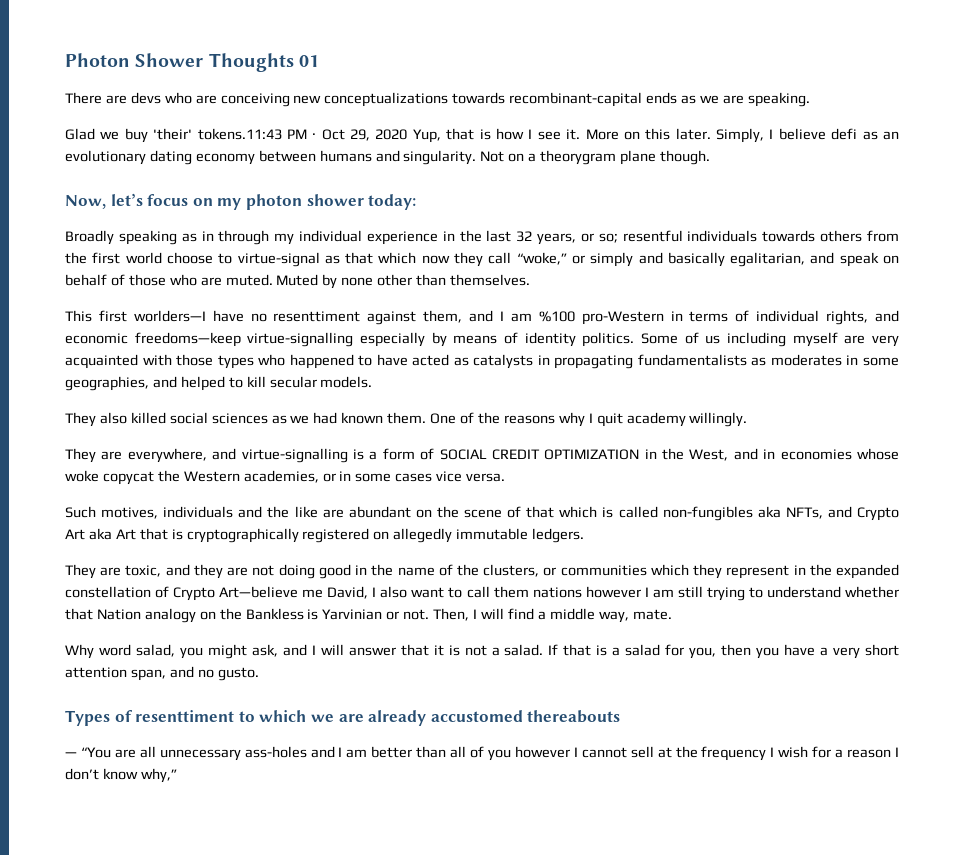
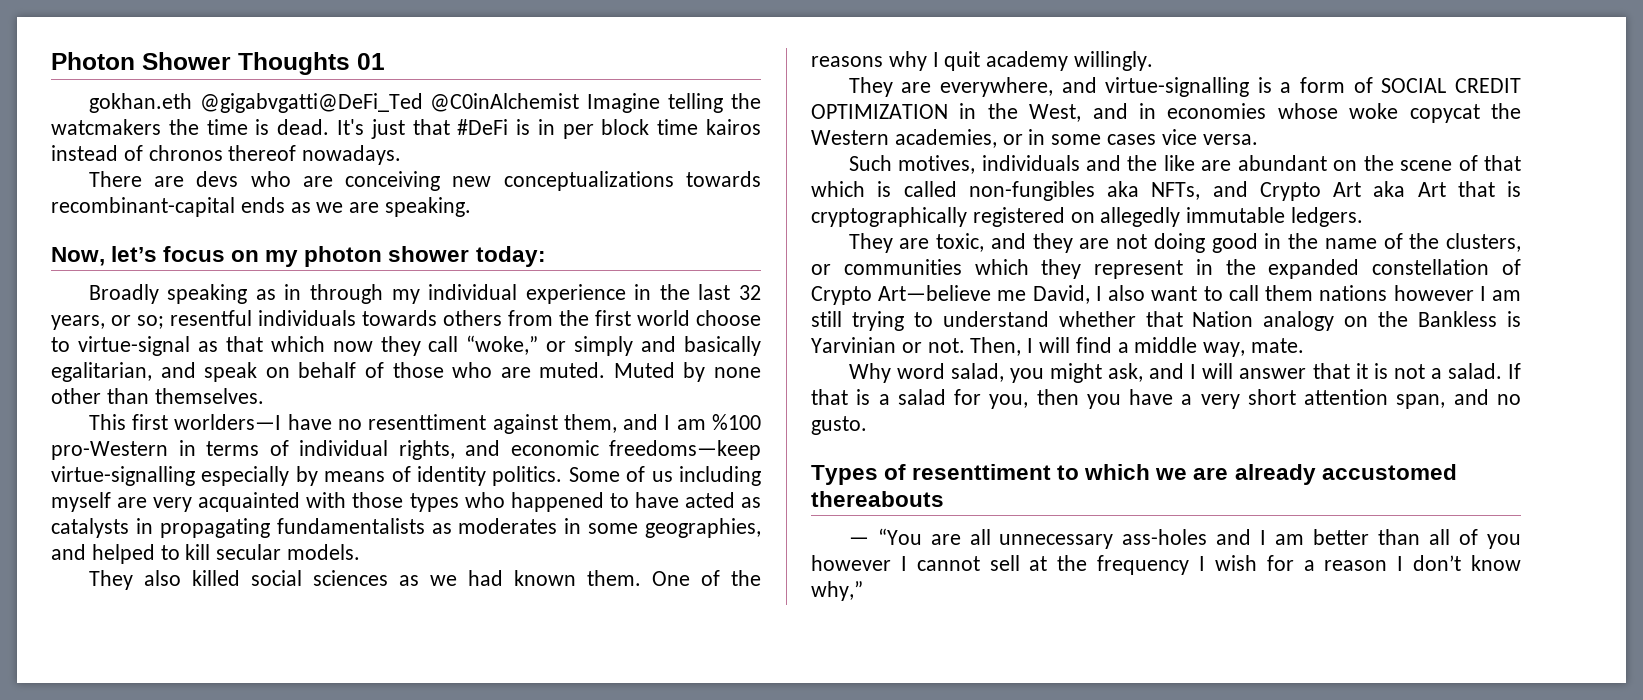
+ gokhan.eth @gigabvgatti@DeFi_Ted @C0inAlchemist Imagine telling the watcmakers the time is dead. It's just that #DeFi is in per block time kairos instead of chronos thereof nowadays.
- Glad we buy 'their' tokens.11:43 PM ∙ Oct 29, 2020 Yup, that is how I see it. More on this later. Simply, I believe defi as an evolutionary dating economy between humans and singularity. Not on a theorygram plane though.

